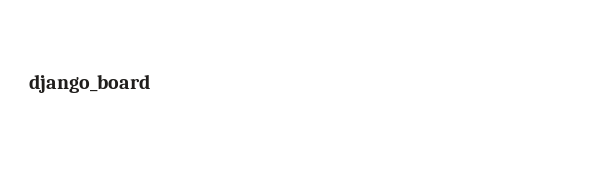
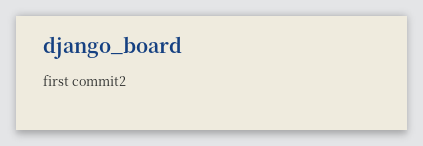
+ first commit2

